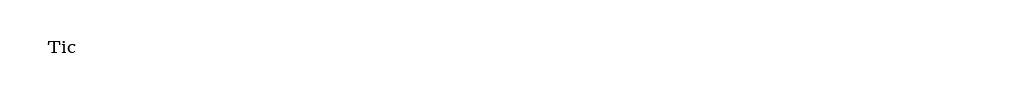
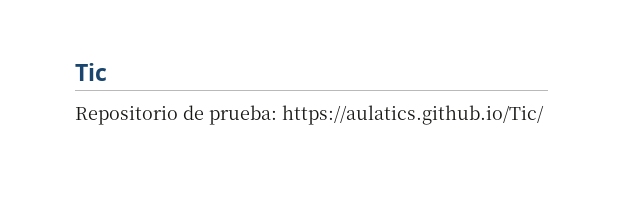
+ Repositorio de prueba: https://aulatics.github.io/Tic/

